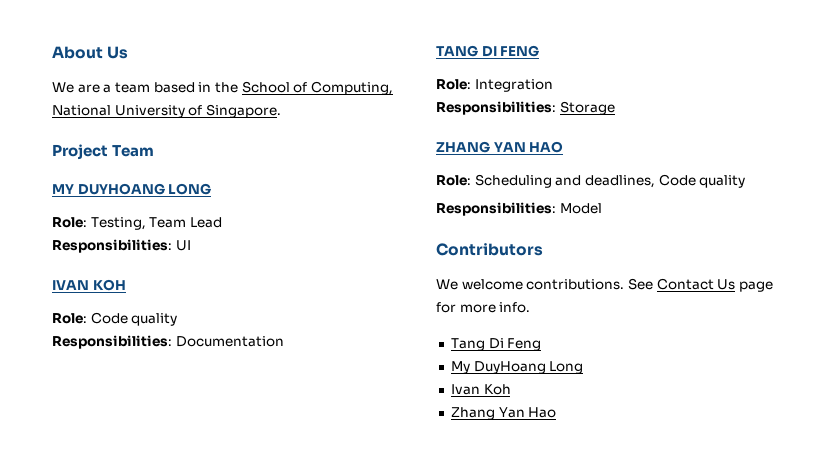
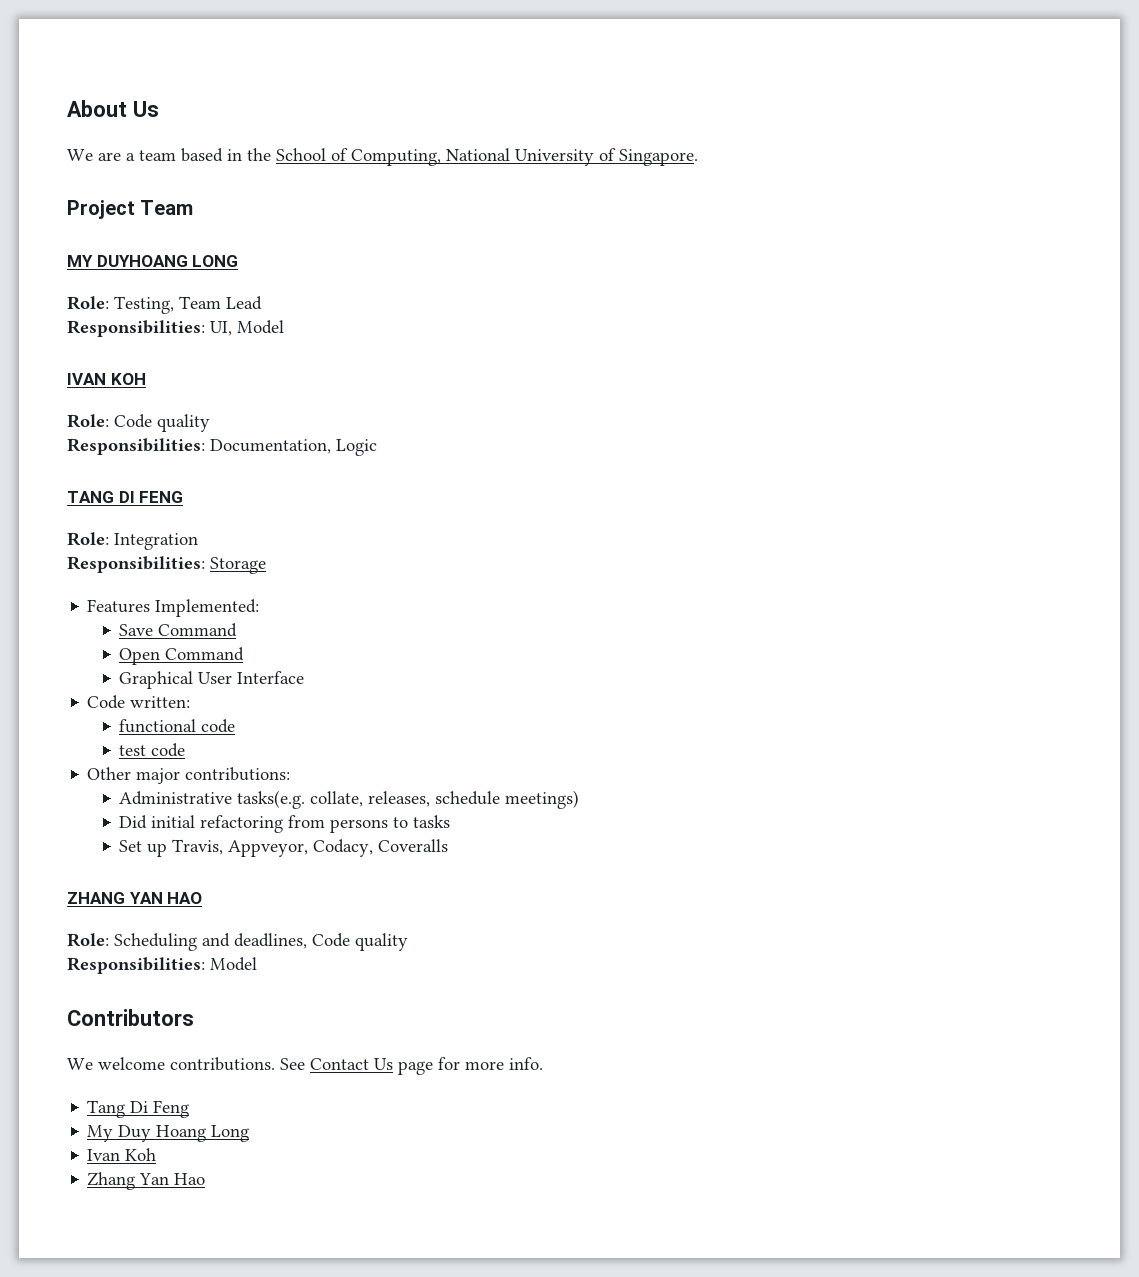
- Responsibilities: UI
+ Responsibilities: UI, Model
- Responsibilities: Documentation
+ Responsibilities: Documentation, Logic
+ Features Implemented:
+ Save Command
+ Open Command
+ Graphical User Interface
+ Code written:
+ functional code
+ test code
+ Other major contributions:
+ Administrative tasks(e.g. collate, releases, schedule meetings)
+ Did initial refactoring from persons to tasks
+ Set up Travis, Appveyor, Codacy, Coveralls
- My DuyHoang Long
+ My Duy Hoang Long

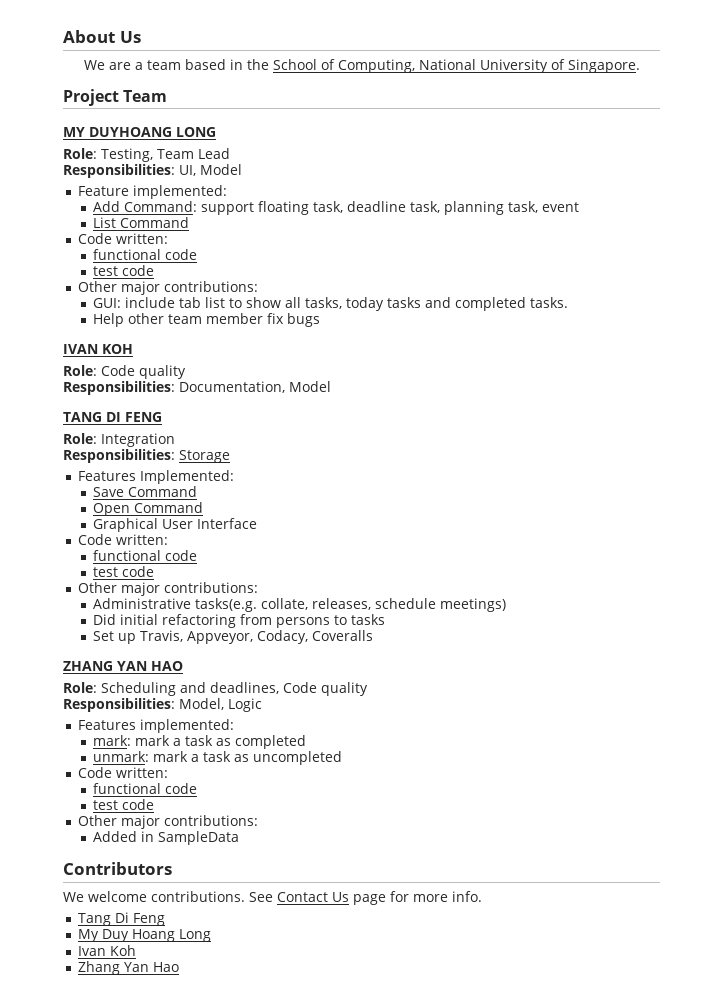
+ Feature implemented:
+ Add Command: support floating task, deadline task, planning task, event
+ List Command
+ Code written:
+ functional code
+ test code
+ Other major contributions:
+ GUI: include tab list to show all tasks, today tasks and completed tasks.
+ Help other team member fix bugs
- Responsibilities: Documentation, Logic
+ Responsibilities: Documentation, Model
- Responsibilities: Model
+ Responsibilities: Model, Logic
+ Features implemented:
+ mark: mark a task as completed
+ unmark: mark a task as uncompleted
+ Code written:
+ functional code
+ test code
+ Other major contributions:
+ Added in SampleData

